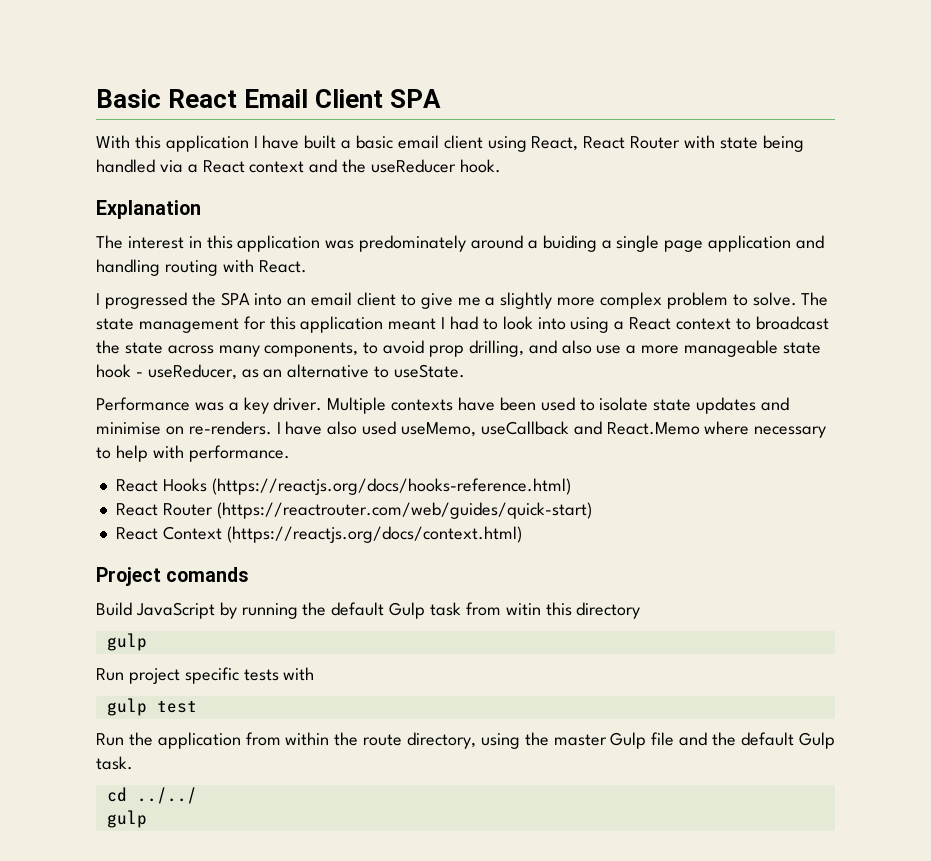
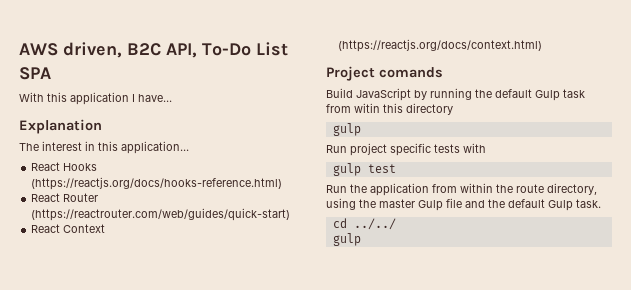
- Basic React Email Client SPA
+ AWS driven, B2C API, To-Do List SPA
- With this application I have built a basic email client using React, React Router with state being handled via a React context and the useReducer hook.
+ With this application I have...
- The interest in this application was predominately around a buiding a single page application and handling routing with React.
- I progressed the SPA into an email client to give me a slightly more complex problem to solve. The state management for this application meant I had to look into using a React context to broadcast the state across many components, to avoid prop drilling, and also use a more manageable state hook - useReducer, as an alternative to useState.
- Performance was a key driver. Multiple contexts have been used to isolate state updates and minimise on re-renders. I have also used useMemo, useCallback and React.Memo where necessary to help with performance.
+ The interest in this application...

